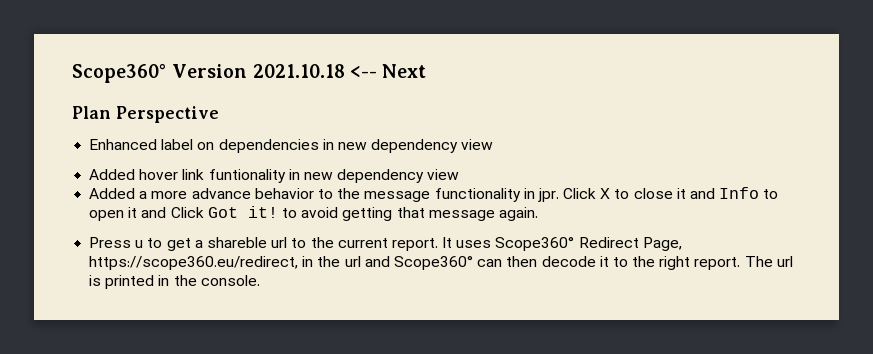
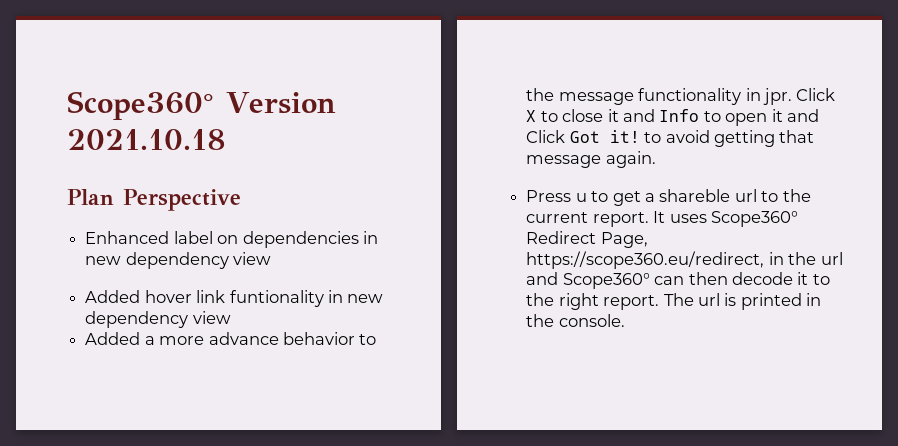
- Scope360° Version 2021.10.18 <-- Next
+ Scope360° Version 2021.10.18

